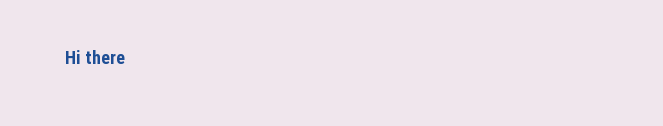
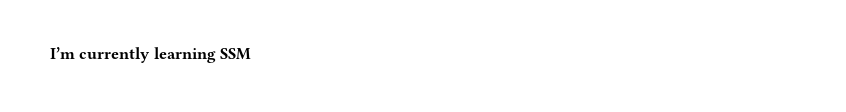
- Hi there
+ I’m currently learning SSM

